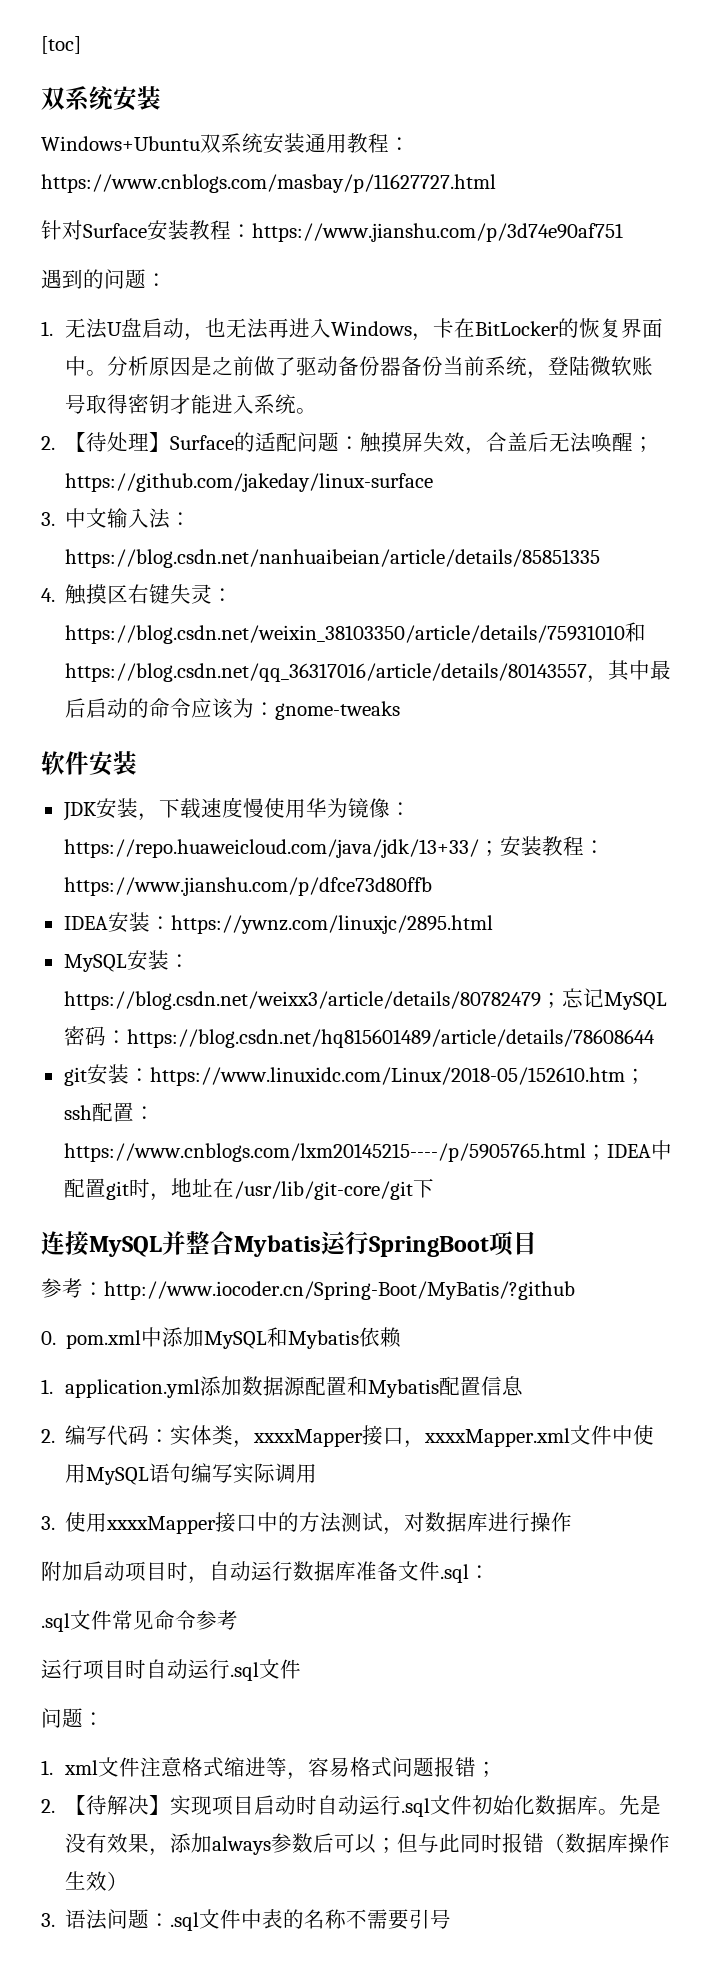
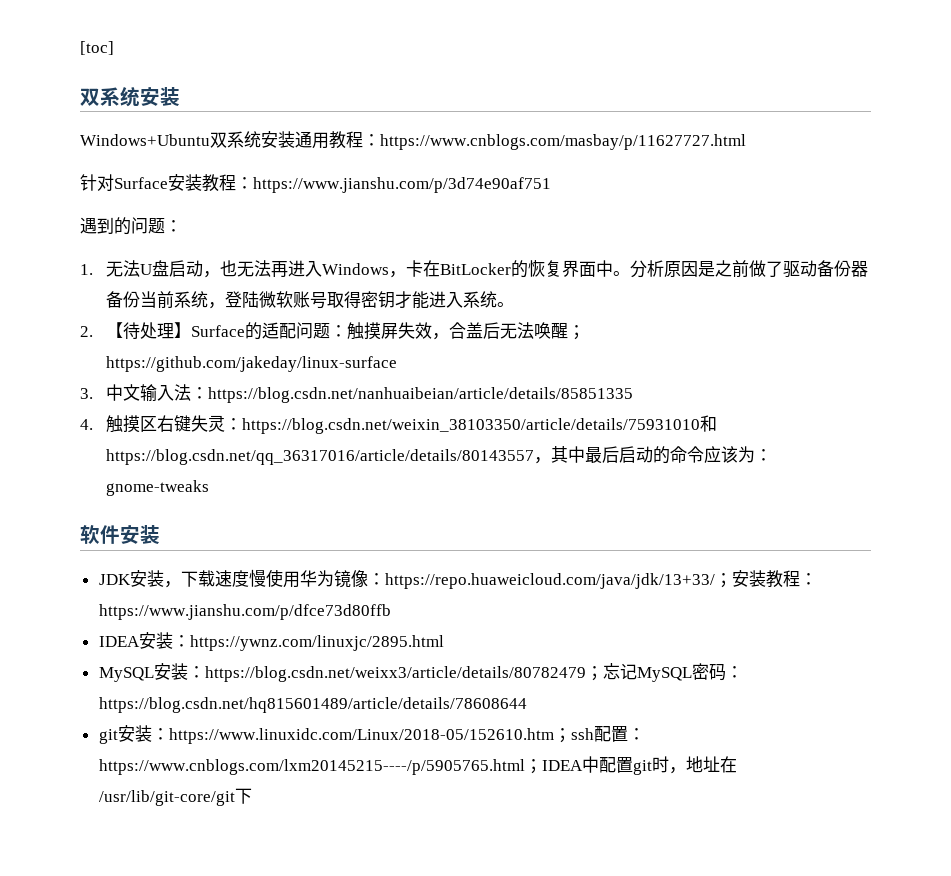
- 连接MySQL并整合Mybatis运行SpringBoot项目
- 参考：http://www.iocoder.cn/Spring-Boot/MyBatis/?github
- 0. pom.xml中添加MySQL和Mybatis依赖
- 1. application.yml添加数据源配置和Mybatis配置信息
- 2.编写代码：实体类，xxxxMapper接口，xxxxMapper.xml文件中使用MySQL语句编写实际调用
- 3.使用xxxxMapper接口中的方法测试，对数据库进行操作
- 附加启动项目时，自动运行数据库准备文件.sql：
- .sql文件常见命令参考
- 运行项目时自动运行.sql文件
- 问题：
- 1. xml文件注意格式缩进等，容易格式问题报错；
- 2.【待解决】实现项目启动时自动运行.sql文件初始化数据库。先是没有效果，添加always参数后可以；但与此同时报错（数据库操作生效）
- 3.语法问题：.sql文件中表的名称不需要引号

